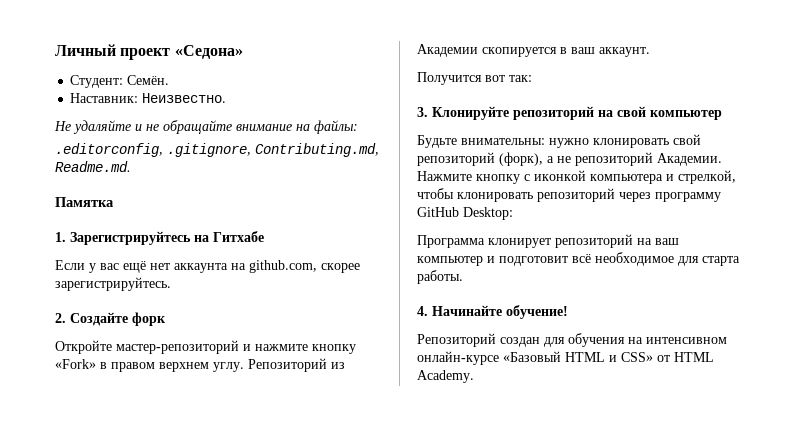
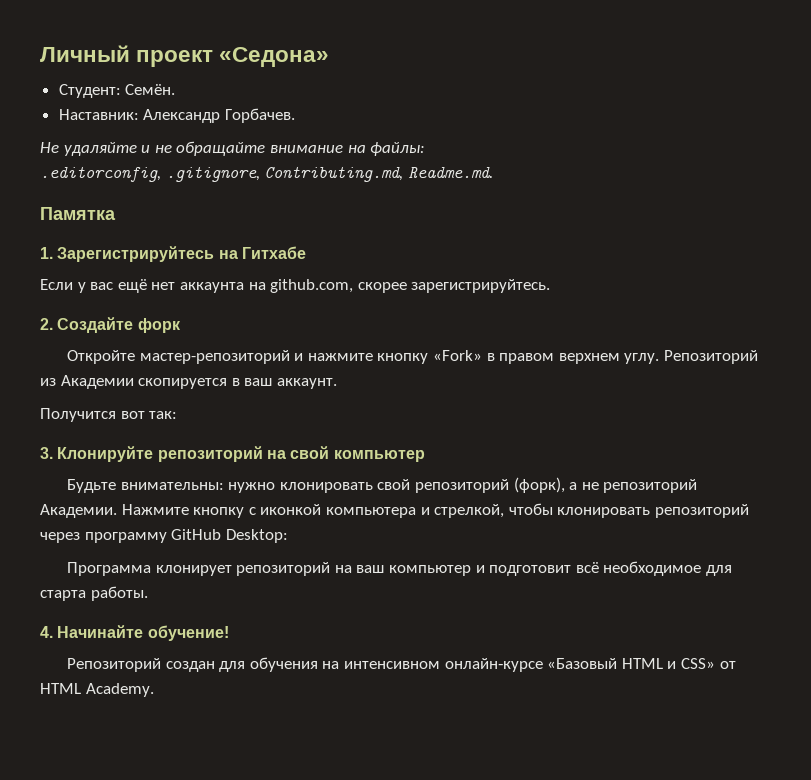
- Наставник: Неизвестно.
+ Наставник: Александр Горбачев.

